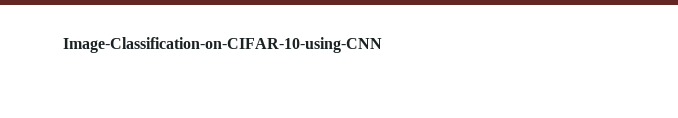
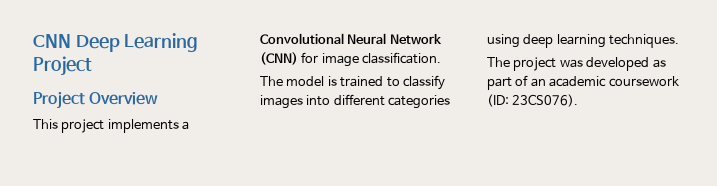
- Image-Classification-on-CIFAR-10-using-CNN
+ CNN Deep Learning Project
+ Project Overview
+ This project implements a Convolutional Neural Network (CNN) for image classification.
+ The model is trained to classify images into different categories using deep learning techniques.
+ The project was developed as part of an academic coursework (ID: 23CS076).

